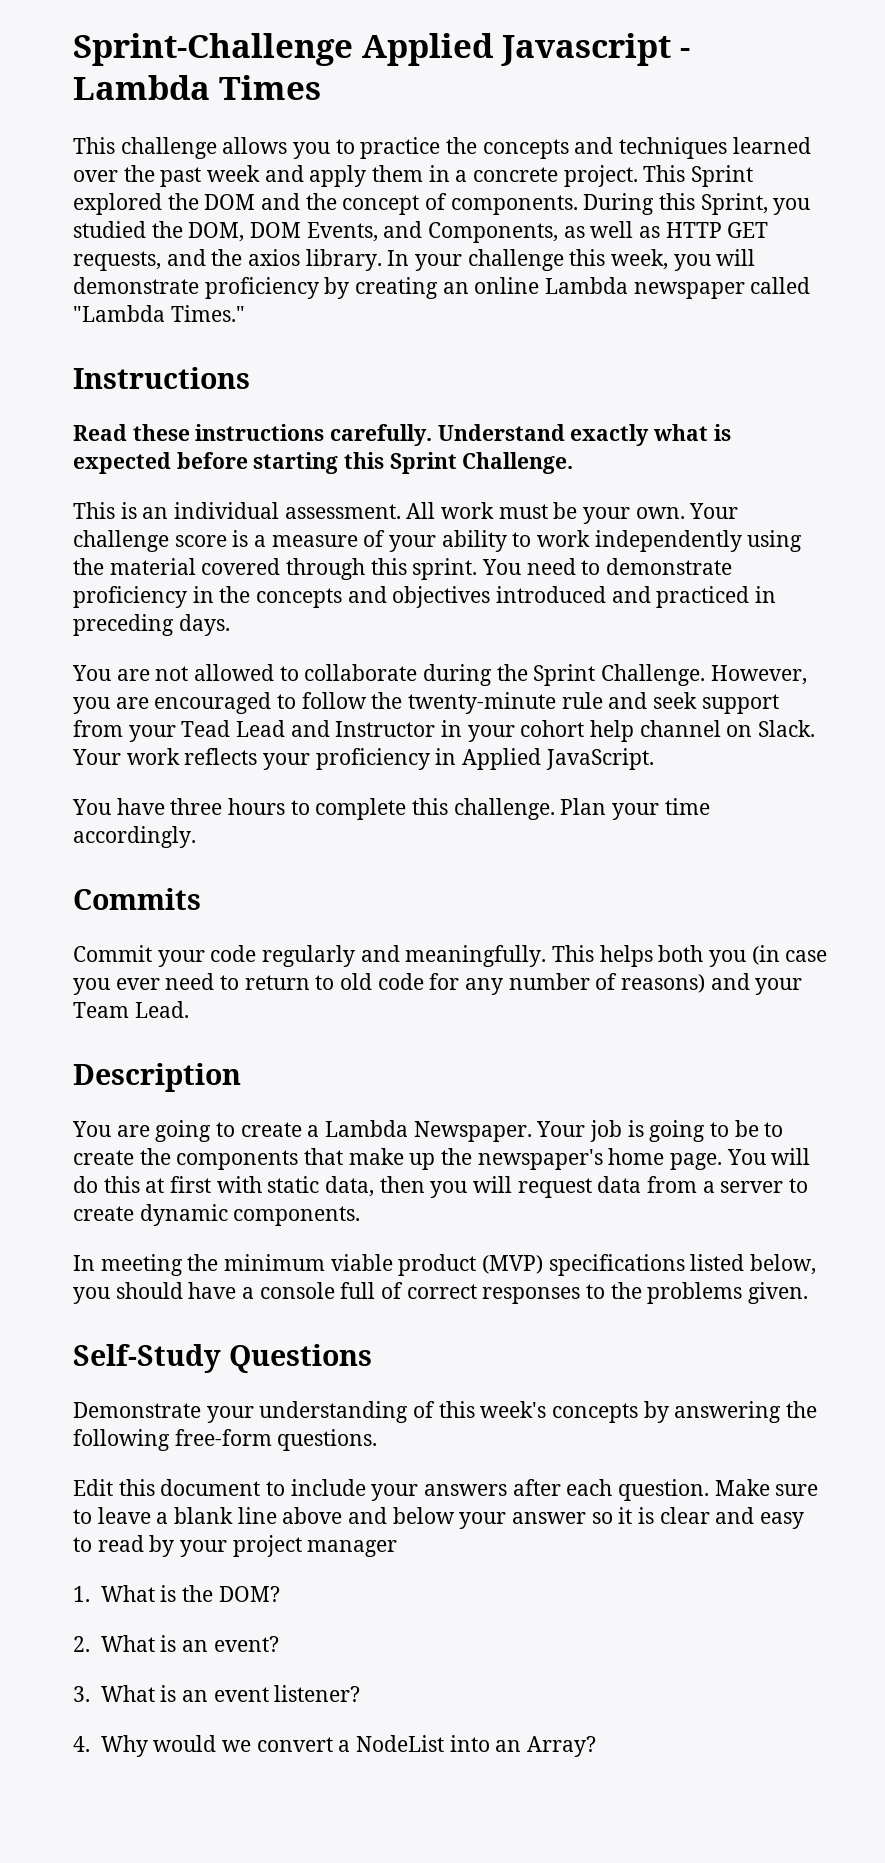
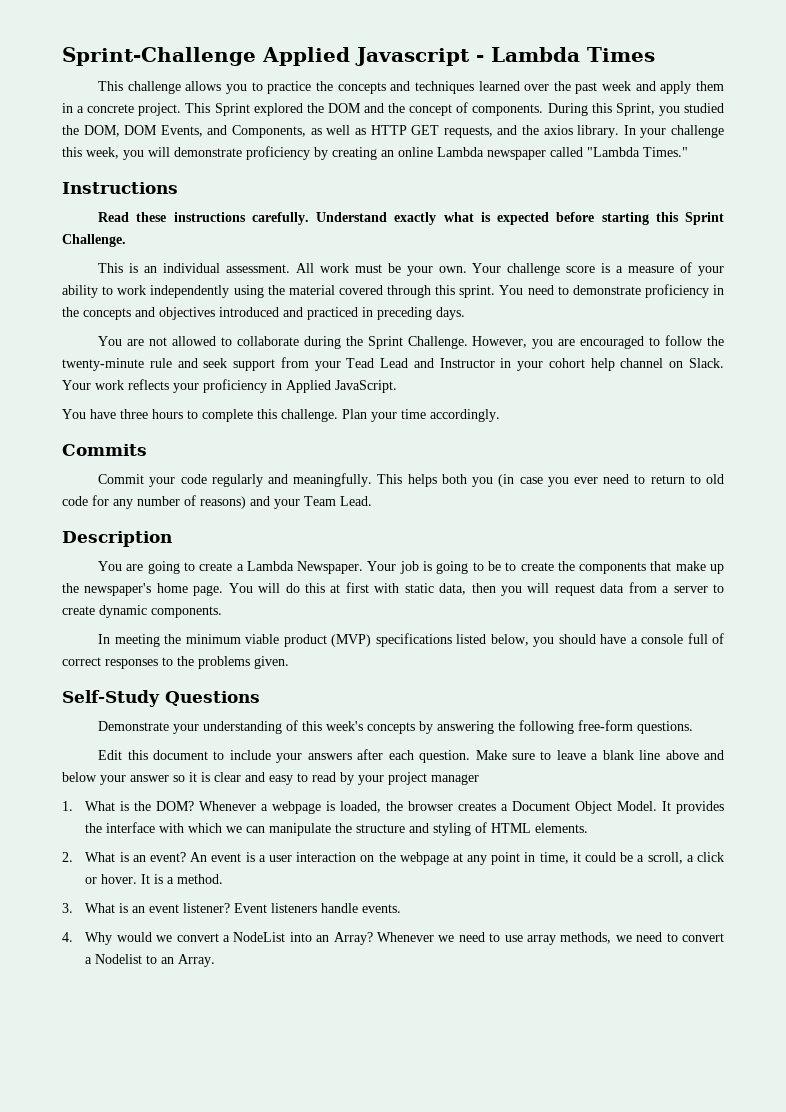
+ Whenever a webpage is loaded, the browser creates a Document Object Model. It provides the interface with which we can manipulate the structure and styling of HTML elements.
+ An event is a user interaction on the webpage at any point in time, it could be a scroll, a click or hover. It is a method.
+ Event listeners handle events.
+ Whenever we need to use array methods, we need to convert a Nodelist to an Array.

